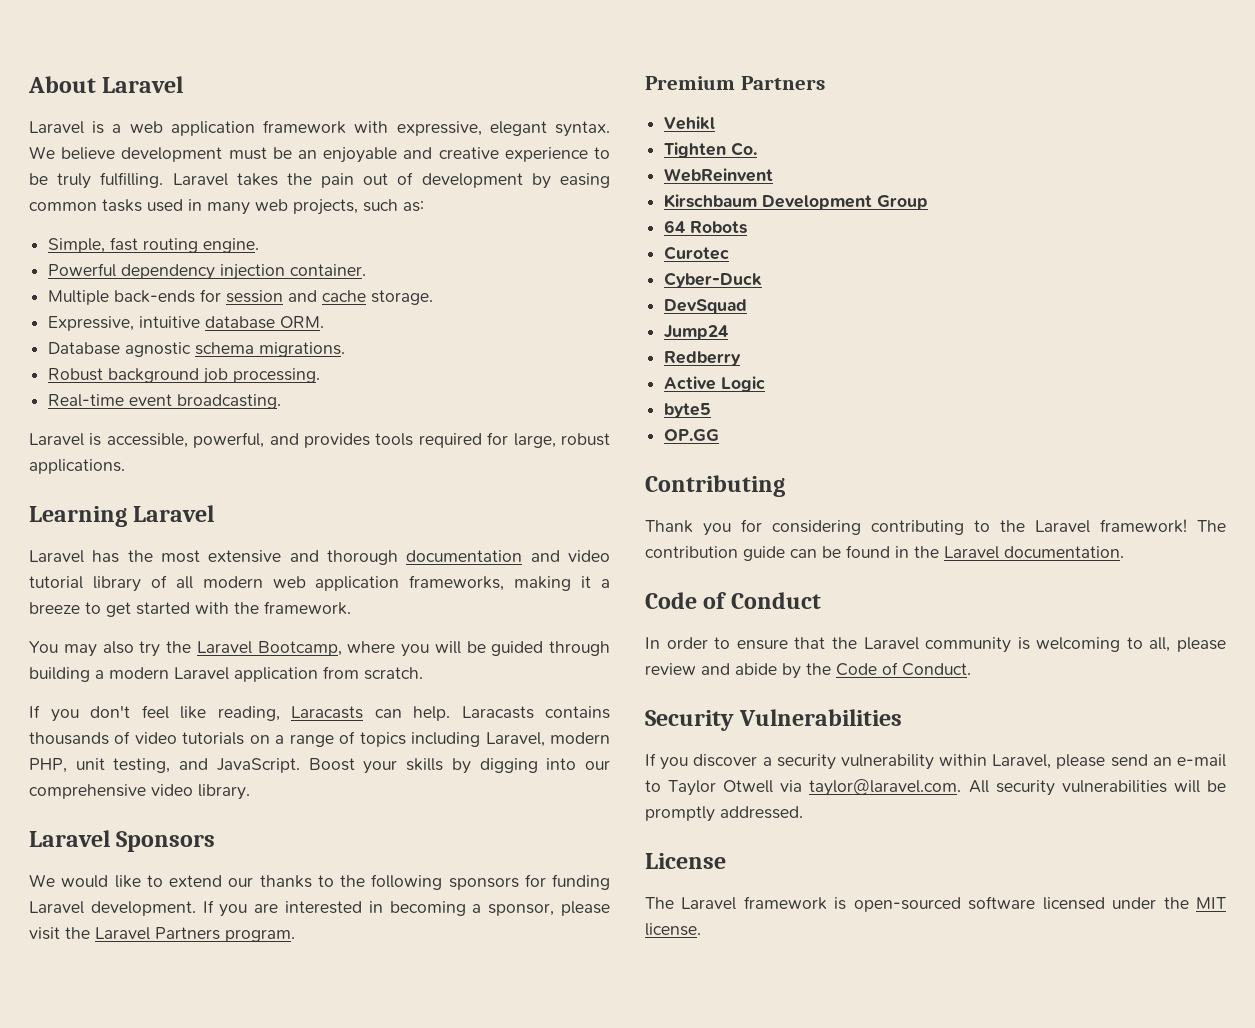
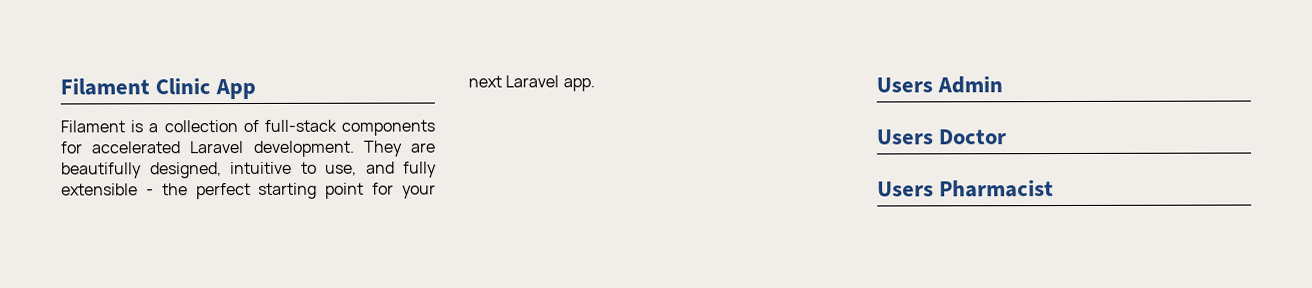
- About Laravel
- Laravel is a web application framework with expressive, elegant syntax. We believe development must be an enjoyable and creative experience to be truly fulfilling. Laravel takes the pain out of development by easing common tasks used in many web projects, such as:
- Simple, fast routing engine.
- Powerful dependency injection container.
- Multiple back-ends for session and cache storage.
- Expressive, intuitive database ORM.
- Database agnostic schema migrations.
- Robust background job processing.
- Real-time event broadcasting.
- Laravel is accessible, powerful, and provides tools required for large, robust applications.
- Learning Laravel
- Laravel has the most extensive and thorough documentation and video tutorial library of all modern web application frameworks, making it a breeze to get started with the framework.
- You may also try the Laravel Bootcamp, where you will be guided through building a modern Laravel application from scratch.
- If you don't feel like reading, Laracasts can help. Laracasts contains thousands of video tutorials on a range of topics including Laravel, modern PHP, unit testing, and JavaScript. Boost your skills by digging into our comprehensive video library.
- Laravel Sponsors
- We would like to extend our thanks to the following sponsors for funding Laravel development. If you are interested in becoming a sponsor, please visit the Laravel Partners program.
- Premium Partners
- Vehikl
- Tighten Co.
- WebReinvent
- Kirschbaum Development Group
- 64 Robots
- Curotec
- Cyber-Duck
- DevSquad
- Jump24
- Redberry
- Active Logic
- byte5
- OP.GG
- Contributing
- Thank you for considering contributing to the Laravel framework! The contribution guide can be found in the Laravel documentation.
- Code of Conduct
- In order to ensure that the Laravel community is welcoming to all, please review and abide by the Code of Conduct.
- Security Vulnerabilities
- If you discover a security vulnerability within Laravel, please send an e-mail to Taylor Otwell via taylor@laravel.com. All security vulnerabilities will be promptly addressed.
- License
- The Laravel framework is open-sourced software licensed under the MIT license.
+ Filament Clinic App
+ Filament is a collection of full-stack components for accelerated Laravel development. They are beautifully designed, intuitive to use, and fully extensible - the perfect starting point for your next Laravel app.
+ Users Admin
+ Users Doctor
+ Users Pharmacist

